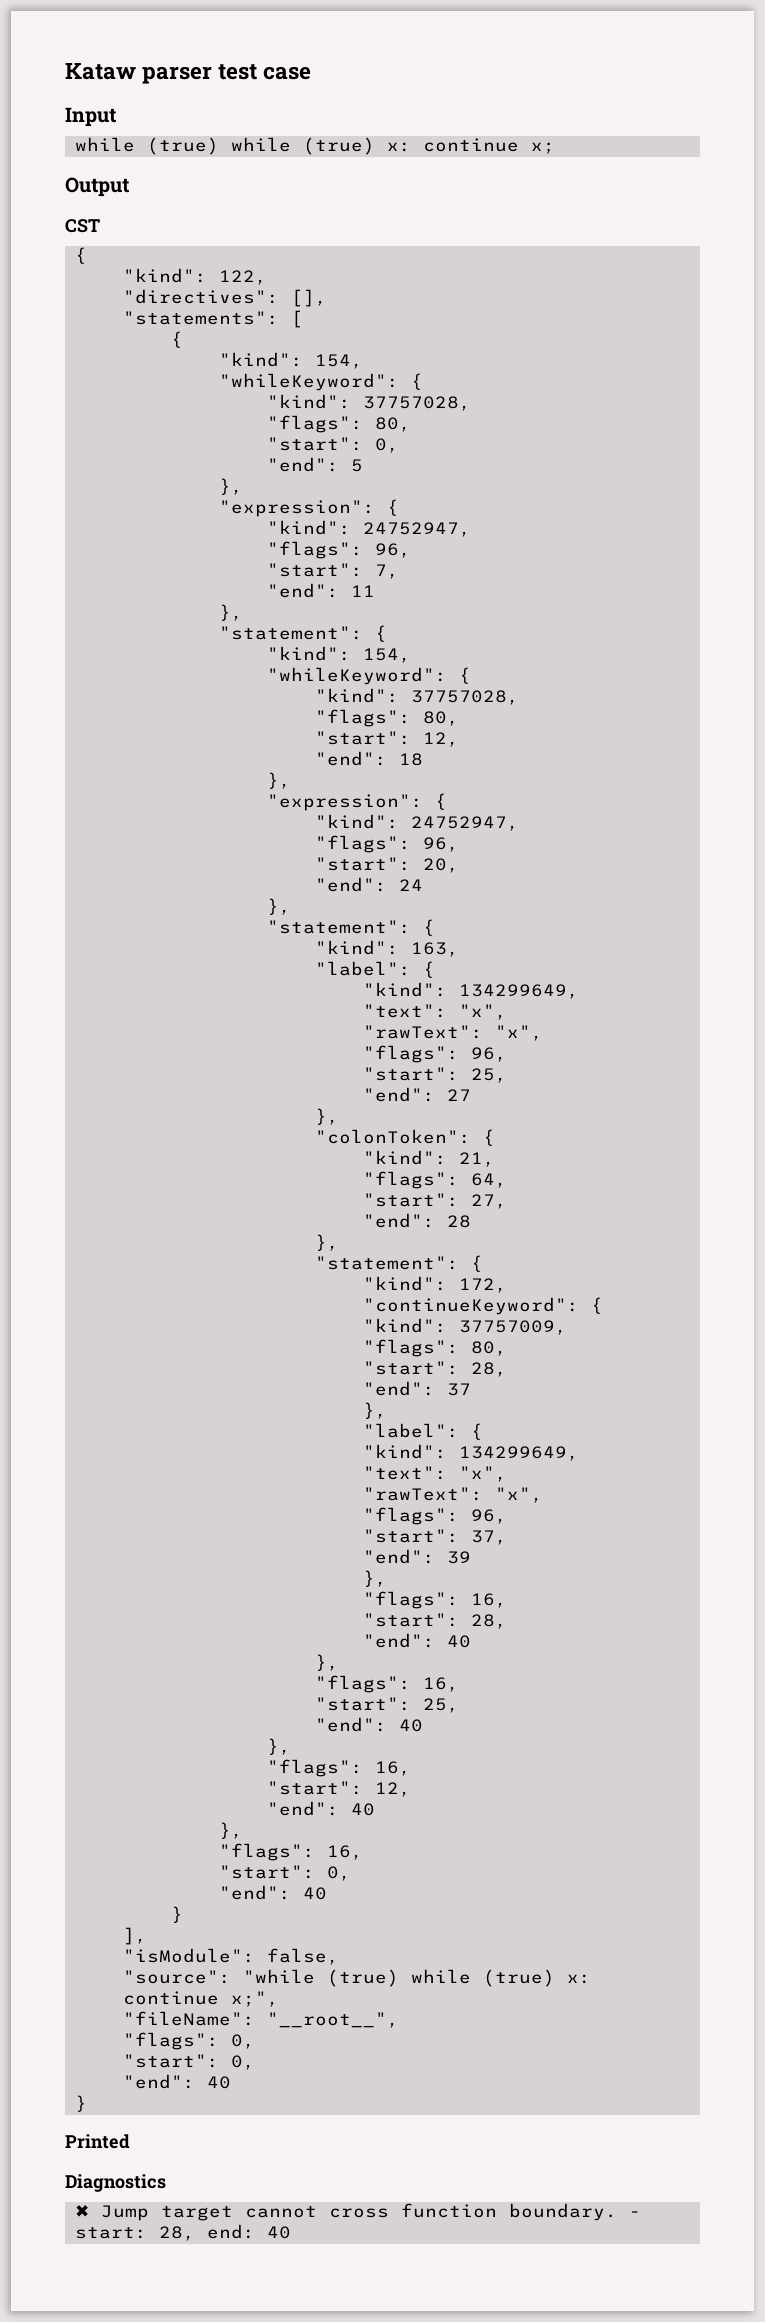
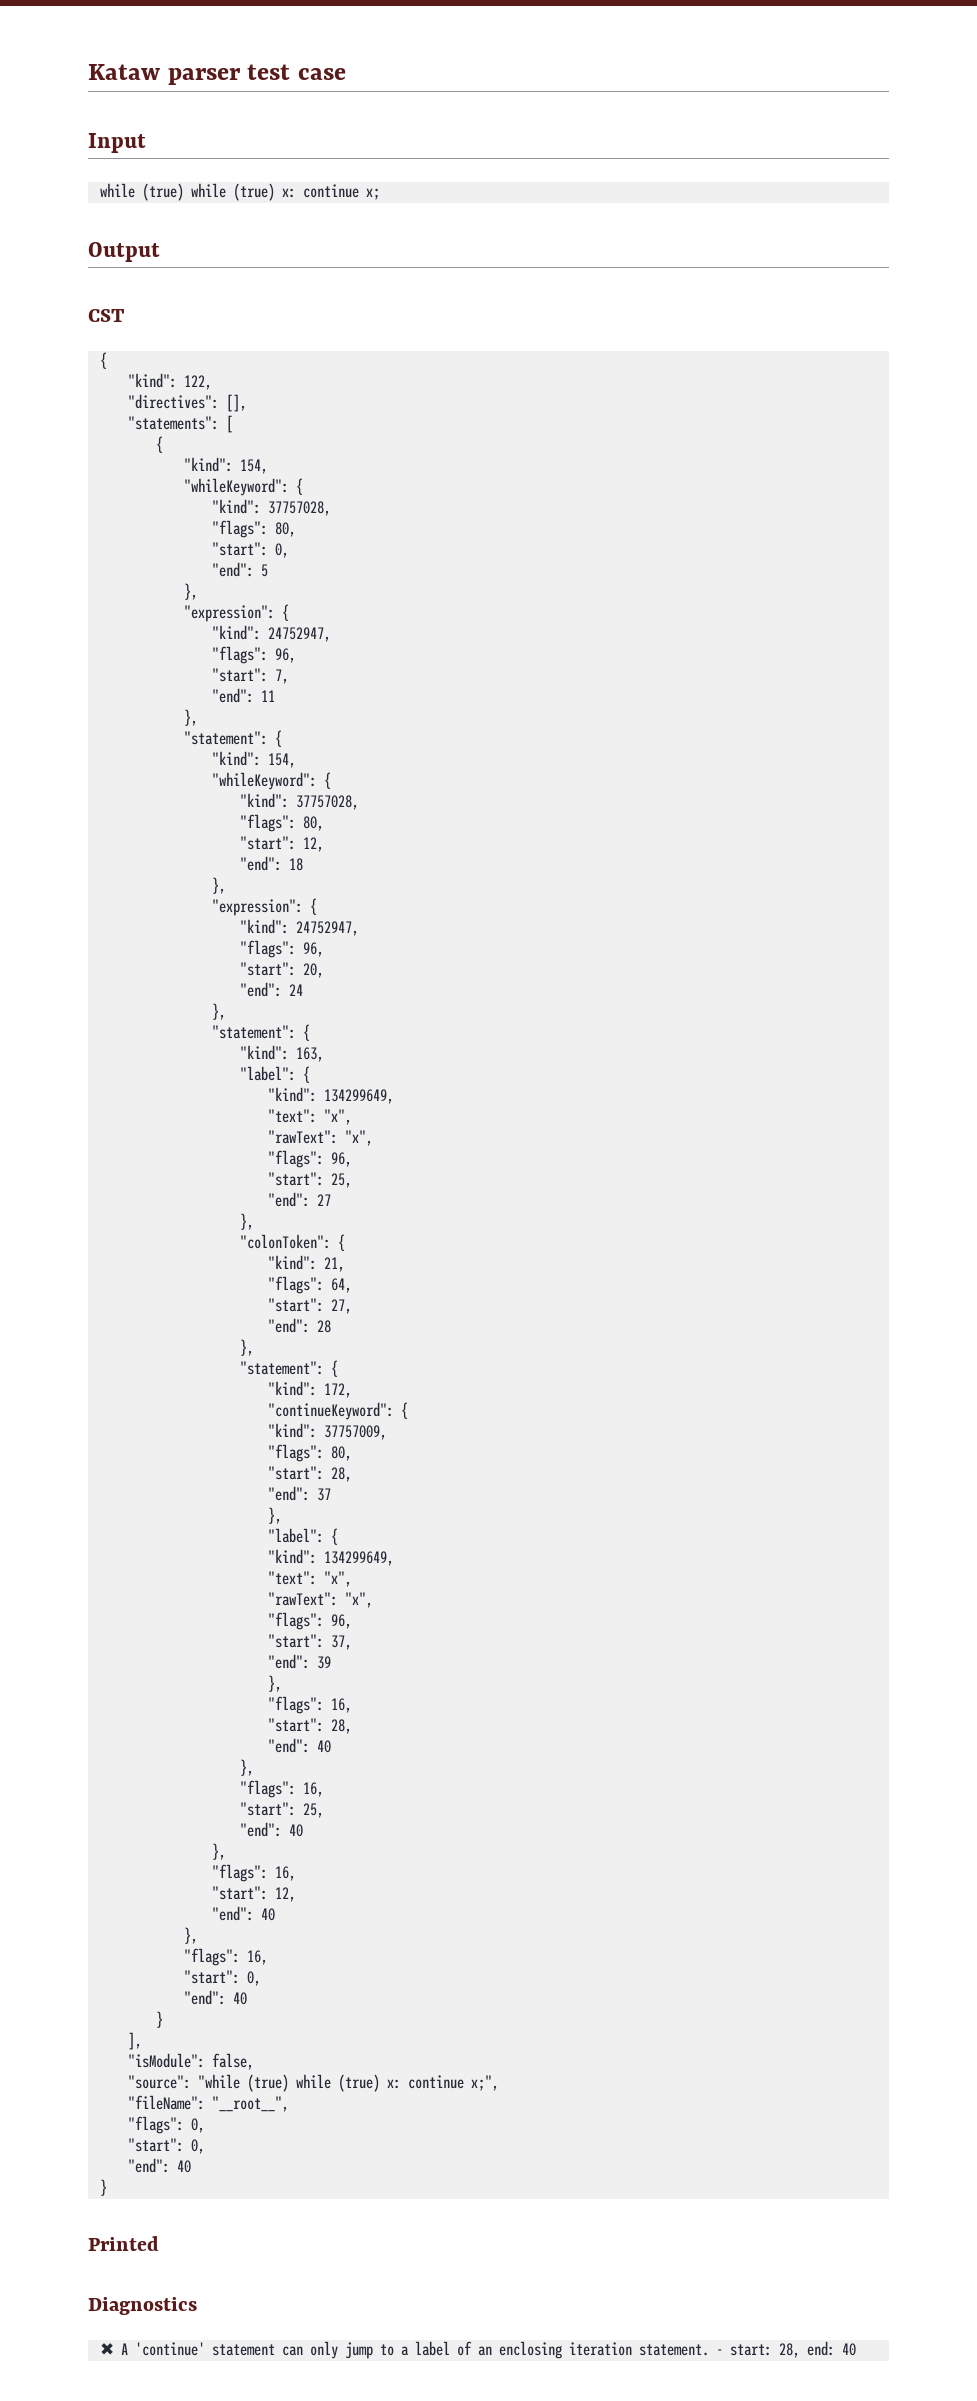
- ✖ Jump target cannot cross function boundary.
+ ✖ A 'continue' statement can only jump to a label of an enclosing iteration statement.

